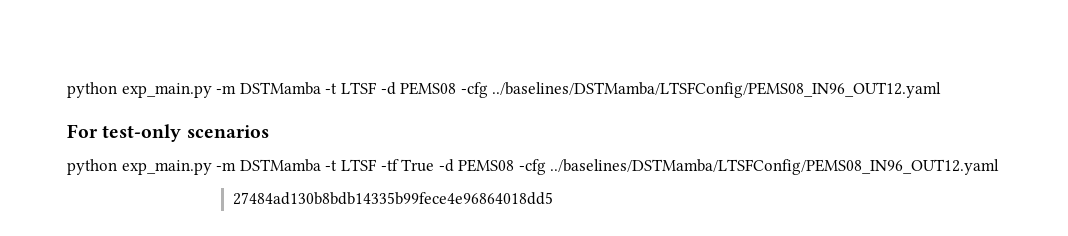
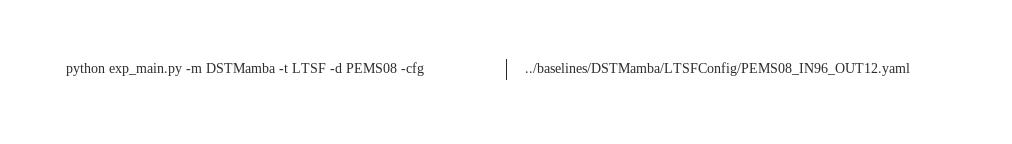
- For test-only scenarios
- python exp_main.py -m DSTMamba -t LTSF -tf True -d PEMS08 -cfg ../baselines/DSTMamba/LTSFConfig/PEMS08_IN96_OUT12.yaml
- 27484ad130b8bdb14335b99fece4e96864018dd5

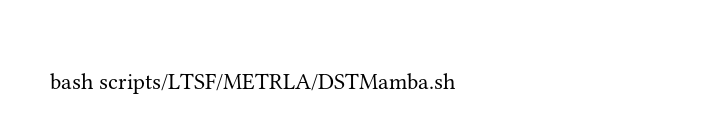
- python exp_main.py -m DSTMamba -t LTSF -d PEMS08 -cfg ../baselines/DSTMamba/LTSFConfig/PEMS08_IN96_OUT12.yaml
+ bash scripts/LTSF/METRLA/DSTMamba.sh

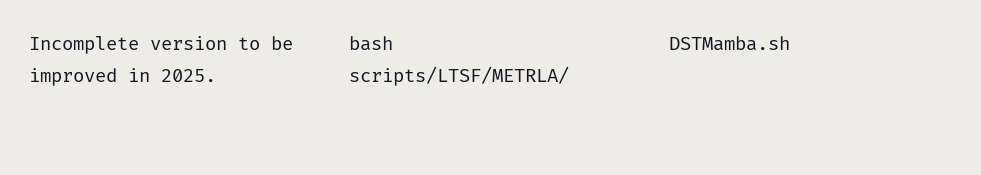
+ Incomplete version to be improved in 2025.

